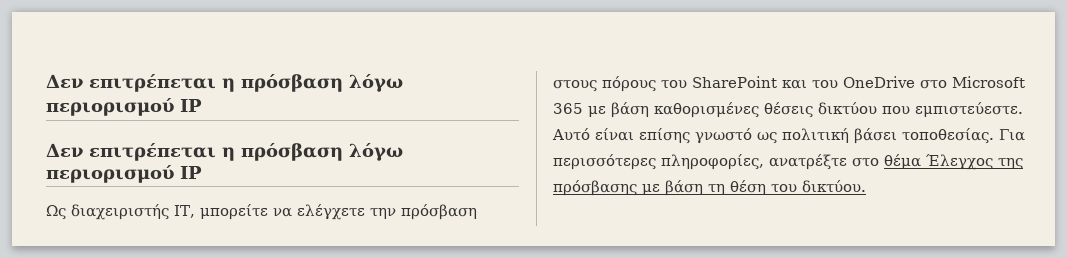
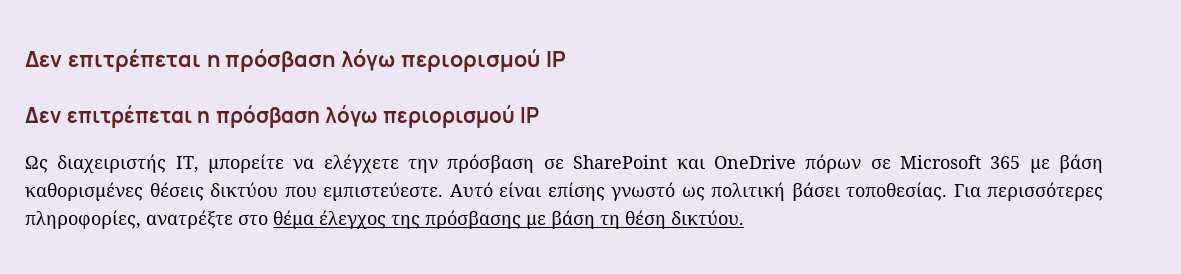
- Ως διαχειριστής IT, μπορείτε να ελέγχετε την πρόσβαση στους πόρους του SharePoint και του OneDrive στο Microsoft 365 με βάση καθορισμένες θέσεις δικτύου που εμπιστεύεστε.
+ Ως διαχειριστής IT, μπορείτε να ελέγχετε την πρόσβαση σε SharePoint και OneDrive πόρων σε Microsoft 365 με βάση καθορισμένες θέσεις δικτύου που εμπιστεύεστε.
- Για περισσότερες πληροφορίες, ανατρέξτε στο θέμα Έλεγχος της πρόσβασης με βάση τη θέση του δικτύου.
+ Για περισσότερες πληροφορίες, ανατρέξτε στο θέμα έλεγχος της πρόσβασης με βάση τη θέση δικτύου.

